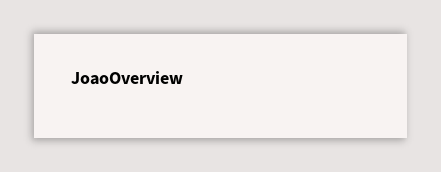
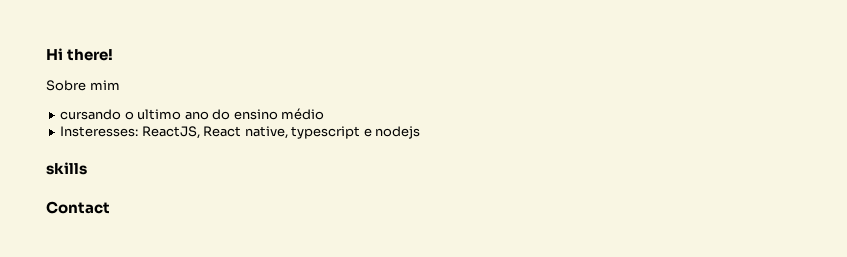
- JoaoOverview
+ Hi there!
+ Sobre mim
+ cursando o ultimo ano do ensino médio
+ Insteresses: ReactJS, React native, typescript e nodejs
+ skills
+ Contact

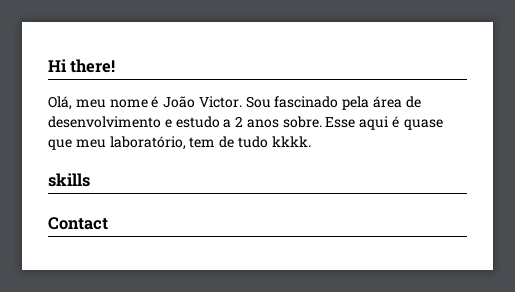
- Sobre mim
- cursando o ultimo ano do ensino médio
- Insteresses: ReactJS, React native, typescript e nodejs
+ Olá, meu nome é João Victor. Sou fascinado pela área de desenvolvimento e estudo a 2 anos sobre. Esse aqui é quase que meu laboratório, tem de tudo kkkk.

